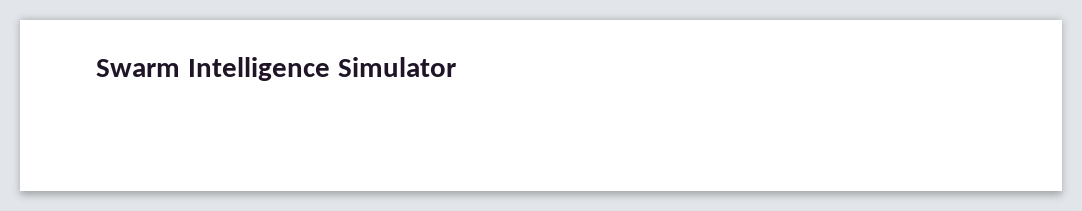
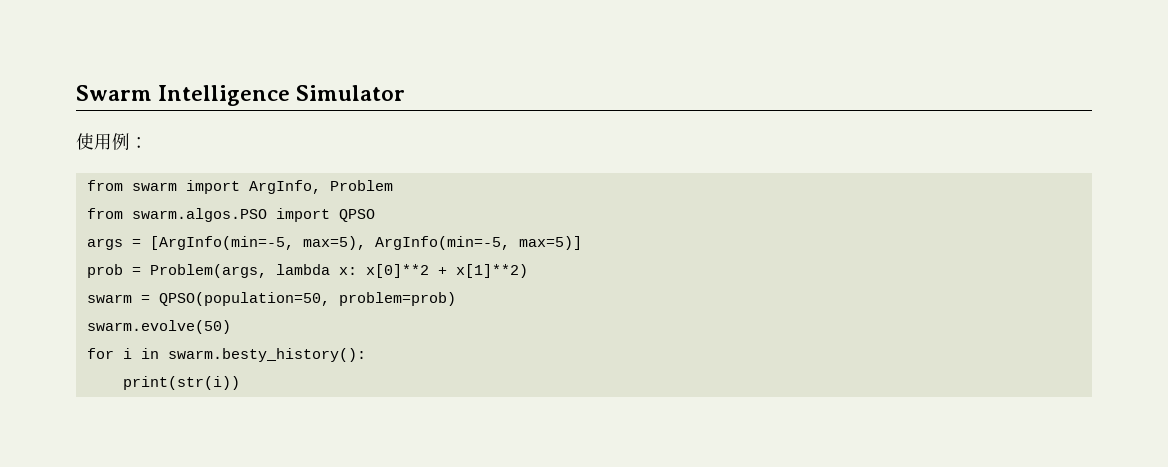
+ 使用例：
+ from swarm import ArgInfo, Problem
+ from swarm.algos.PSO import QPSO
+ args = [ArgInfo(min=-5, max=5), ArgInfo(min=-5, max=5)]
+ prob = Problem(args, lambda x: x[0]**2 + x[1]**2)
+ swarm = QPSO(population=50, problem=prob)
+ swarm.evolve(50)
+ for i in swarm.besty_history():
+ print(str(i))

